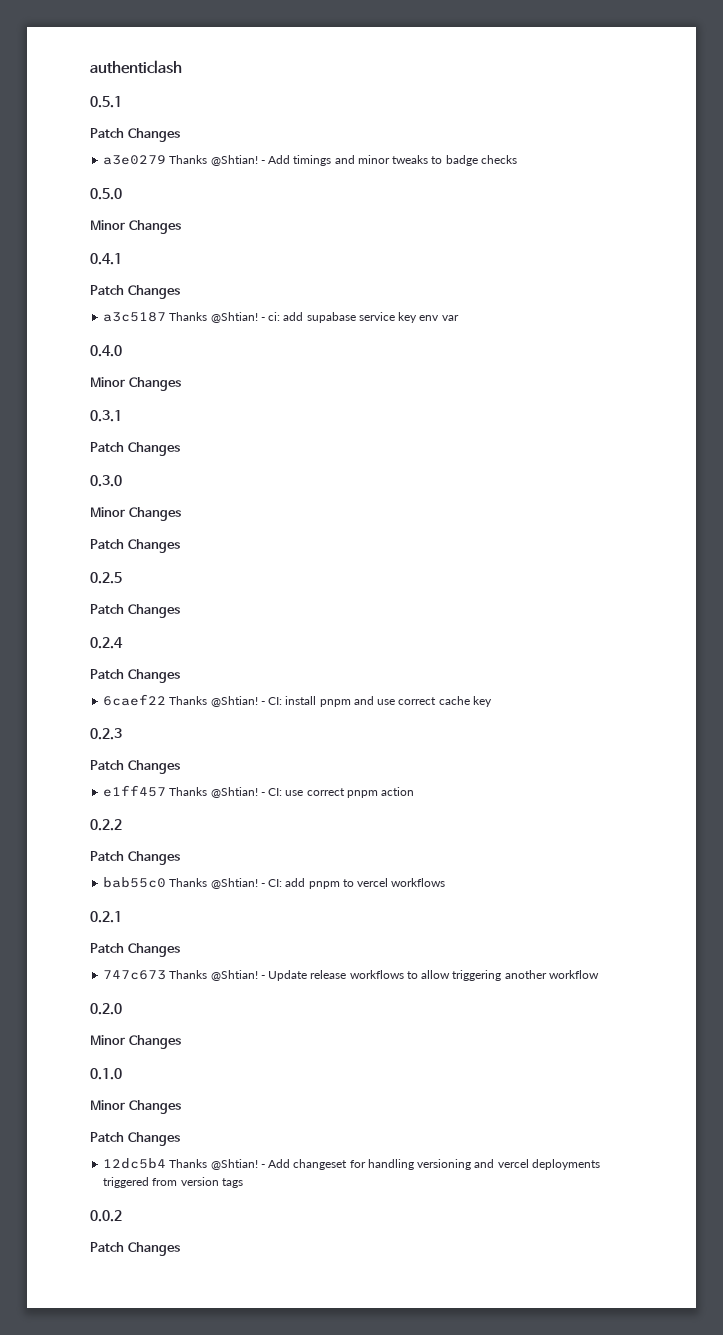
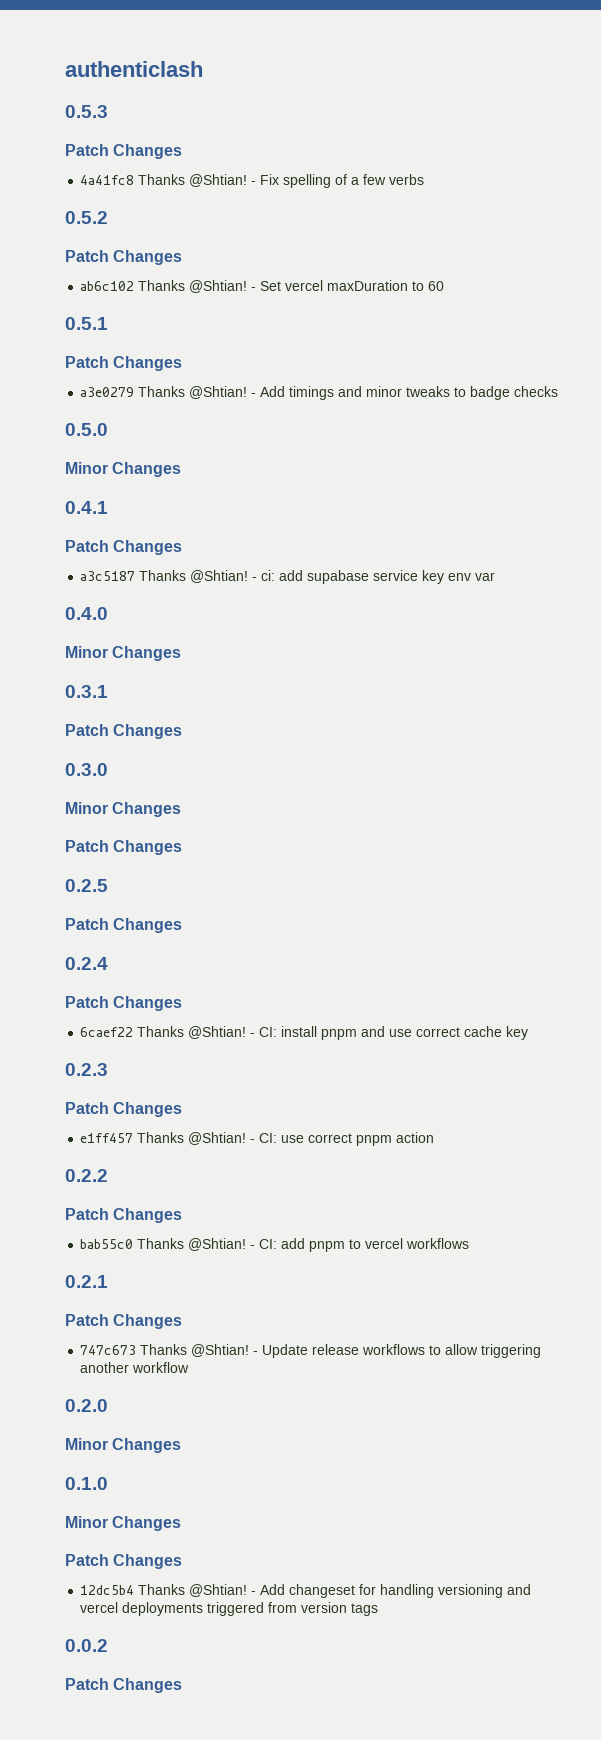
+ 0.5.3
+ Patch Changes
+ 4a41fc8 Thanks @Shtian! - Fix spelling of a few verbs
+ 0.5.2
+ Patch Changes
+ ab6c102 Thanks @Shtian! - Set vercel maxDuration to 60

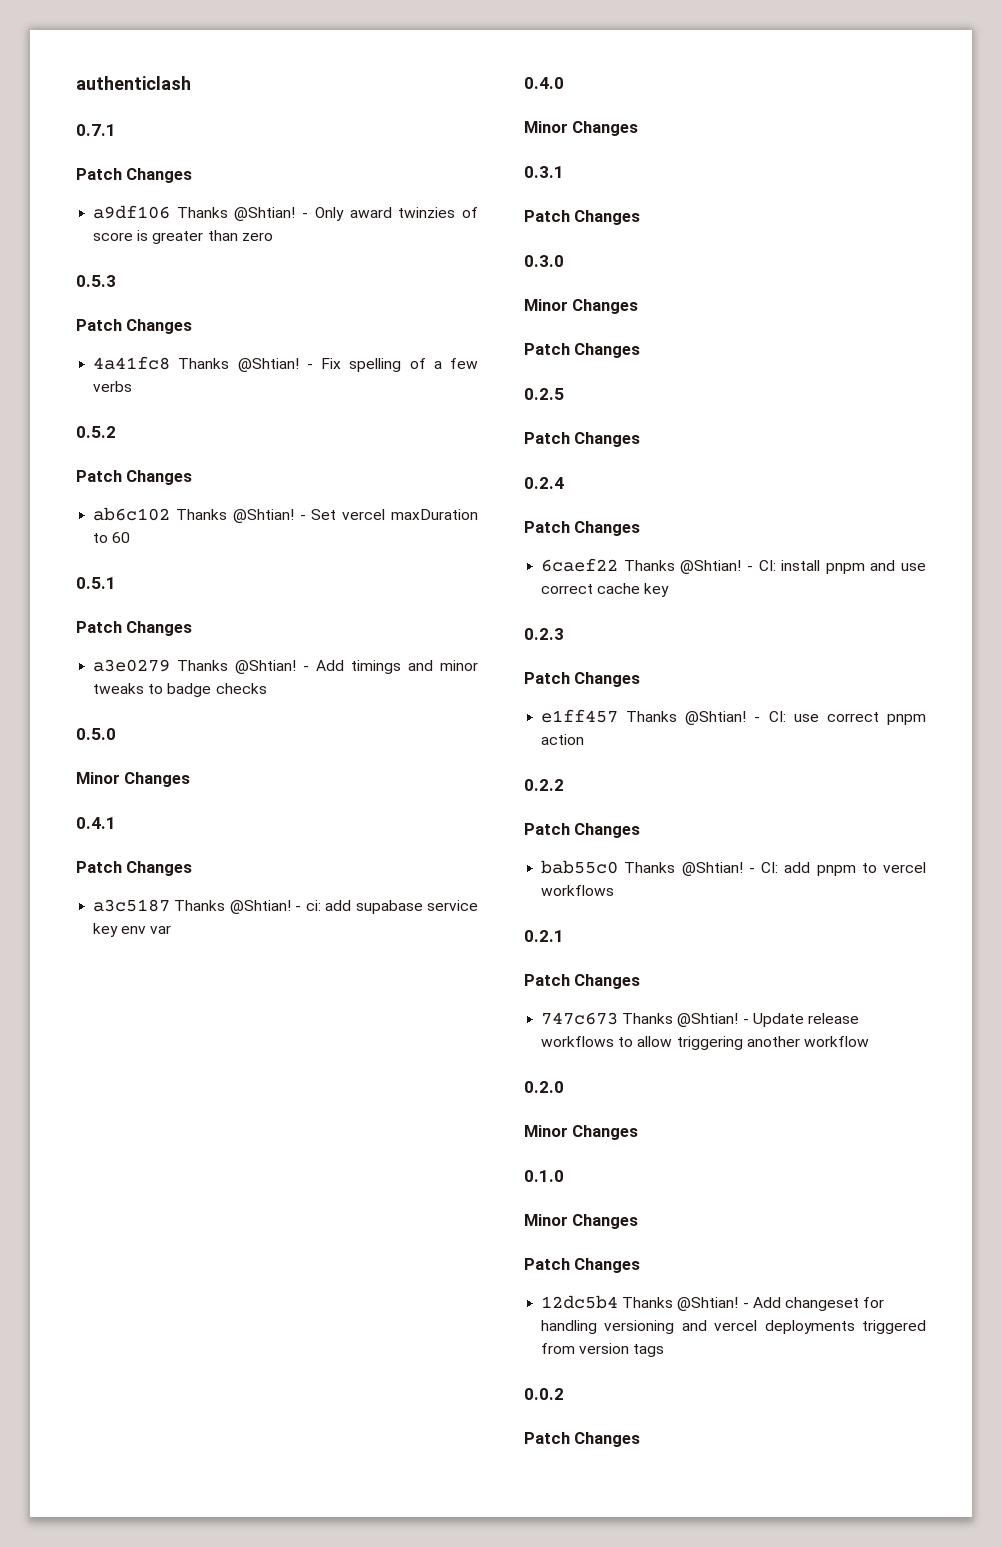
+ 0.7.1
+ Patch Changes
+ a9df106 Thanks @Shtian! - Only award twinzies of score is greater than zero

